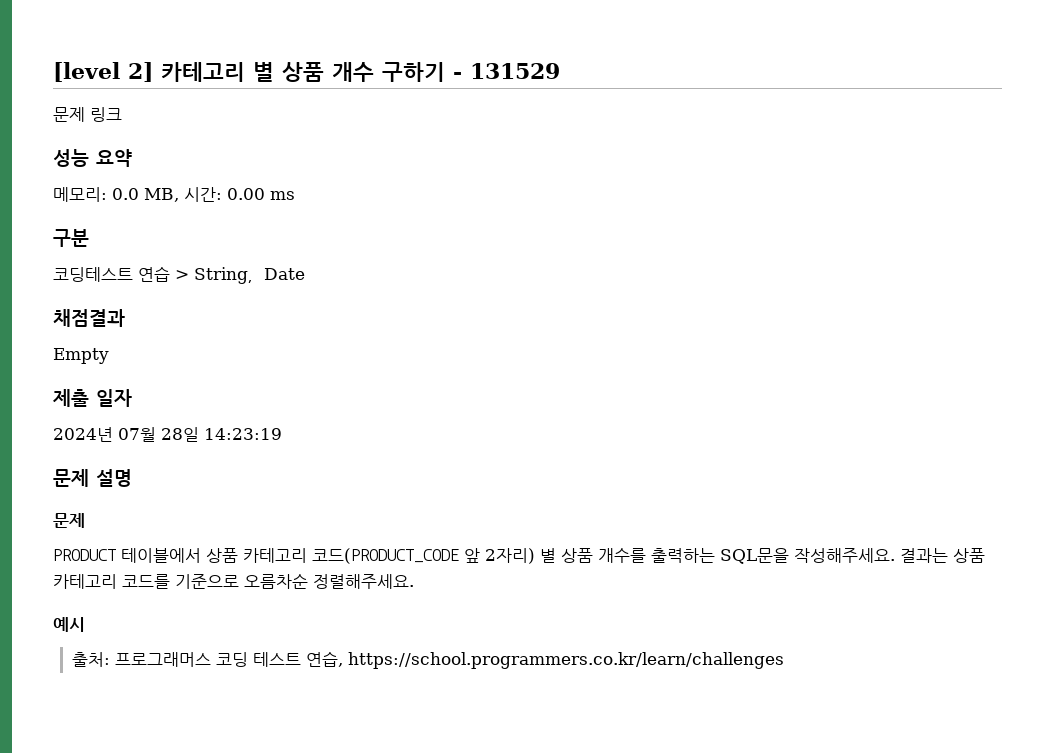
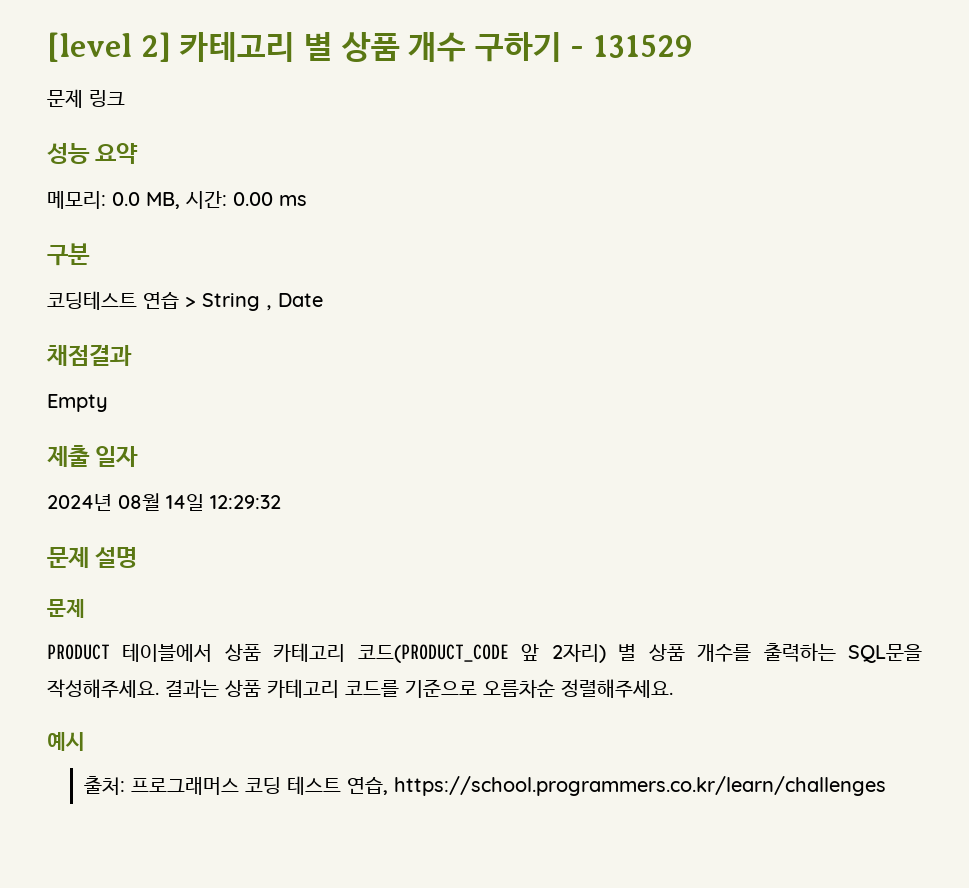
- 2024년 07월 28일 14:23:19
+ 2024년 08월 14일 12:29:32

